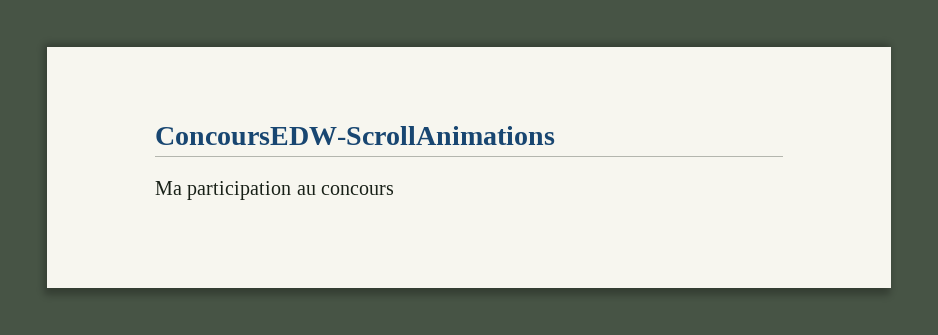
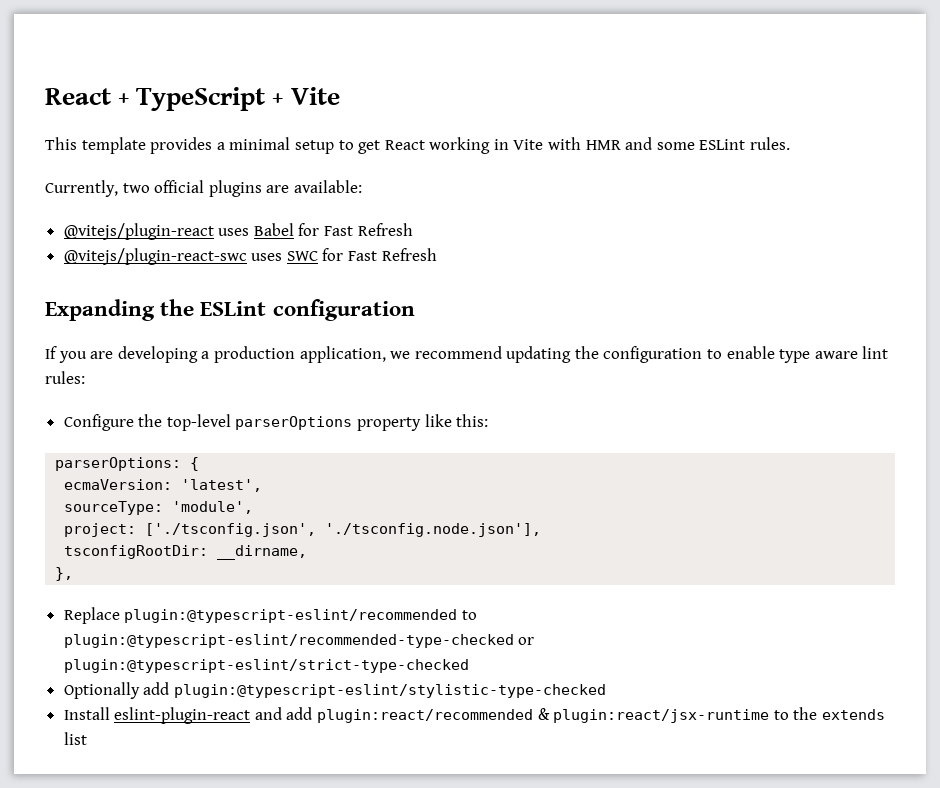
- ConcoursEDW-ScrollAnimations
- Ma participation au concours
+ React + TypeScript + Vite
+ This template provides a minimal setup to get React working in Vite with HMR and some ESLint rules.
+ Currently, two official plugins are available:
+ @vitejs/plugin-react uses Babel for Fast Refresh
+ @vitejs/plugin-react-swc uses SWC for Fast Refresh
+ Expanding the ESLint configuration
+ If you are developing a production application, we recommend updating the configuration to enable type aware lint rules:
+ Configure the top-level parserOptions property like this:
+ parserOptions: {
+ ecmaVersion: 'latest',
+ sourceType: 'module',
+ project: ['./tsconfig.json', './tsconfig.node.json'],
+ tsconfigRootDir: __dirname,
+ },
+ Replace plugin:@typescript-eslint/recommended to plugin:@typescript-eslint/recommended-type-checked or plugin:@typescript-eslint/strict-type-checked
+ Optionally add plugin:@typescript-eslint/stylistic-type-checked
+ Install eslint-plugin-react and add plugin:react/recommended & plugin:react/jsx-runtime to the extends list

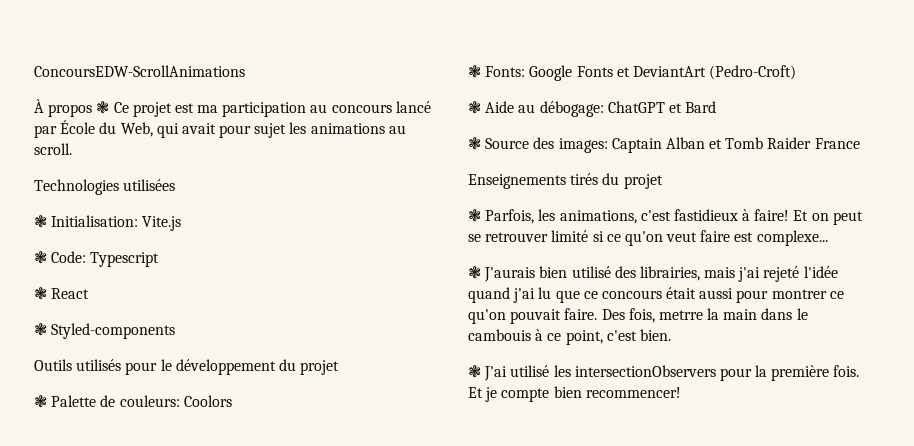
- React + TypeScript + Vite
- This template provides a minimal setup to get React working in Vite with HMR and some ESLint rules.
- Currently, two official plugins are available:
- @vitejs/plugin-react uses Babel for Fast Refresh
- @vitejs/plugin-react-swc uses SWC for Fast Refresh
- Expanding the ESLint configuration
- If you are developing a production application, we recommend updating the configuration to enable type aware lint rules:
- Configure the top-level parserOptions property like this:
- parserOptions: {
- ecmaVersion: 'latest',
- sourceType: 'module',
- project: ['./tsconfig.json', './tsconfig.node.json'],
- tsconfigRootDir: __dirname,
- },
- Replace plugin:@typescript-eslint/recommended to plugin:@typescript-eslint/recommended-type-checked or plugin:@typescript-eslint/strict-type-checked
- Optionally add plugin:@typescript-eslint/stylistic-type-checked
- Install eslint-plugin-react and add plugin:react/recommended & plugin:react/jsx-runtime to the extends list
+ ConcoursEDW-ScrollAnimations
+ À propos ❃ Ce projet est ma participation au concours lancé par École du Web, qui avait pour sujet les animations au scroll.
+ Technologies utilisées
+ ❃ Initialisation: Vite.js
+ ❃ Code: Typescript
+ ❃ React
+ ❃ Styled-components
+ Outils utilisés pour le développement du projet
+ ❃ Palette de couleurs: Coolors
+ ❃ Fonts: Google Fonts et DeviantArt (Pedro-Croft)
+ ❃ Aide au débogage: ChatGPT et Bard
+ ❃ Source des images: Captain Alban et Tomb Raider France
+ Enseignements tirés du projet
+ ❃ Parfois, les animations, c'est fastidieux à faire! Et on peut se retrouver limité si ce qu'on veut faire est complexe...
+ ❃ J'aurais bien utilisé des librairies, mais j'ai rejeté l'idée quand j'ai lu que ce concours était aussi pour montrer ce qu'on pouvait faire. Des fois, metrre la main dans le cambouis à ce point, c'est bien.
+ ❃ J'ai utilisé les intersectionObservers pour la première fois. Et je compte bien recommencer!

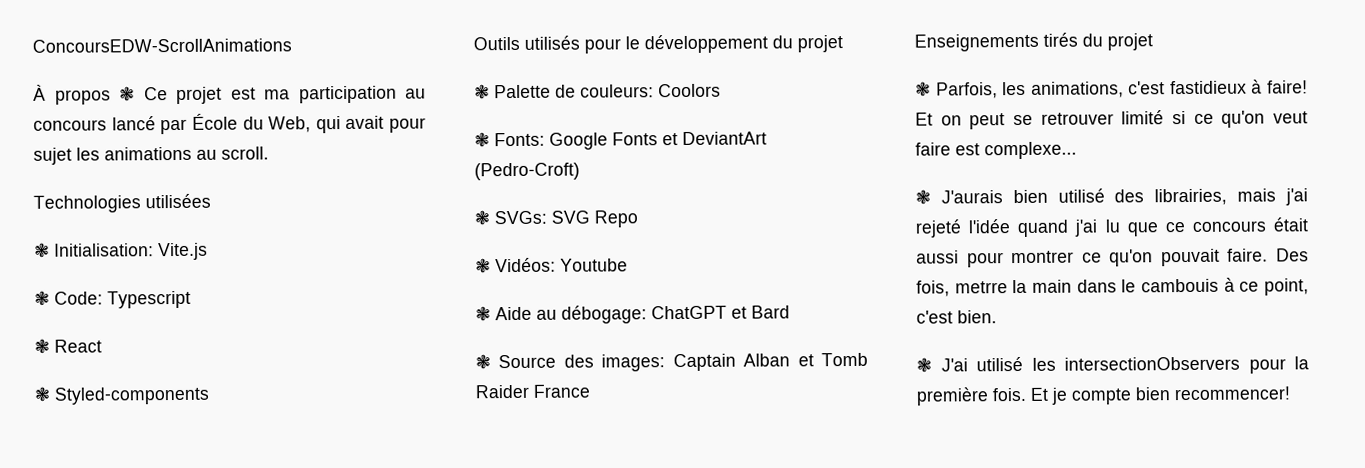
+ ❃ SVGs: SVG Repo
+ ❃ Vidéos: Youtube

